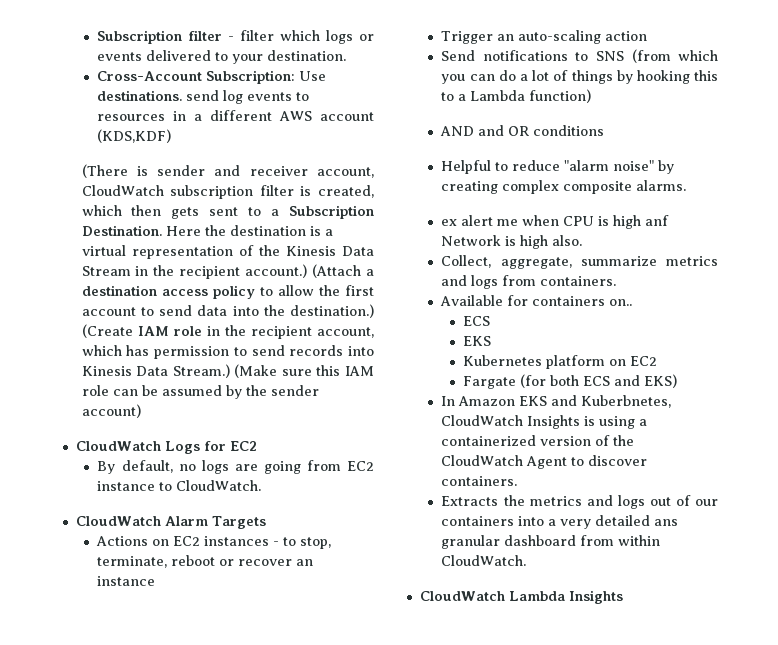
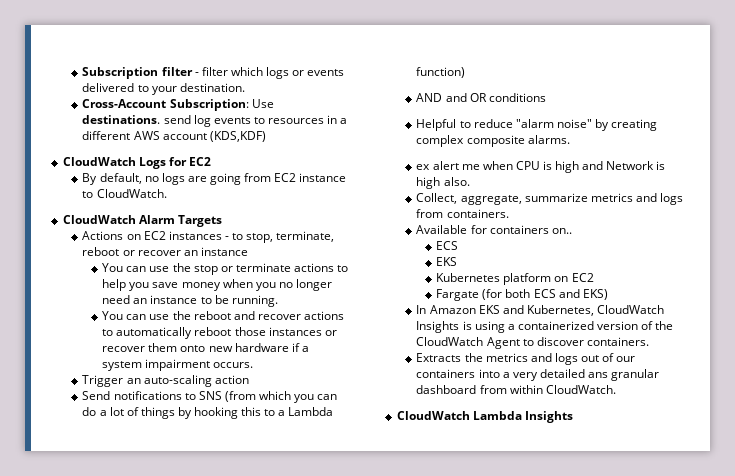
- (There is sender and receiver account, CloudWatch subscription filter is created, which then gets sent to a Subscription Destination. Here the destination is a virtual representation of the Kinesis Data Stream in the recipient account.) (Attach a destination access policy to allow the first account to send data into the destination.) (Create IAM role in the recipient account, which has permission to send records into Kinesis Data Stream.) (Make sure this IAM role can be assumed by the sender account)
+ You can use the stop or terminate actions to help you save money when you no longer need an instance to be running.
+ You can use the reboot and recover actions to automatically reboot those instances or recover them onto new hardware if a system impairment occurs.
- ex alert me when CPU is high anf Network is high also.
+ ex alert me when CPU is high and Network is high also.
- In Amazon EKS and Kuberbnetes, CloudWatch Insights is using a containerized version of the CloudWatch Agent to discover containers.
+ In Amazon EKS and Kubernetes, CloudWatch Insights is using a containerized version of the CloudWatch Agent to discover containers.

